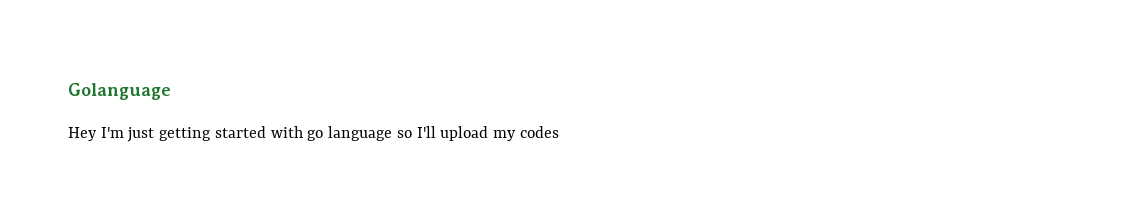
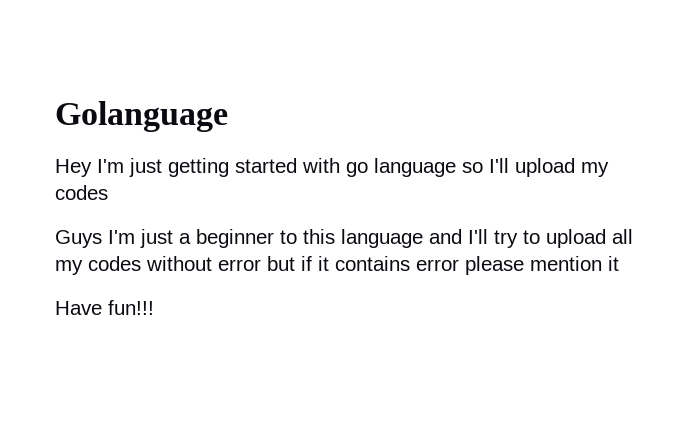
+ Guys I'm just a beginner to this language and I'll try to upload all my codes without error but if it contains error please mention it
+ Have fun!!!

